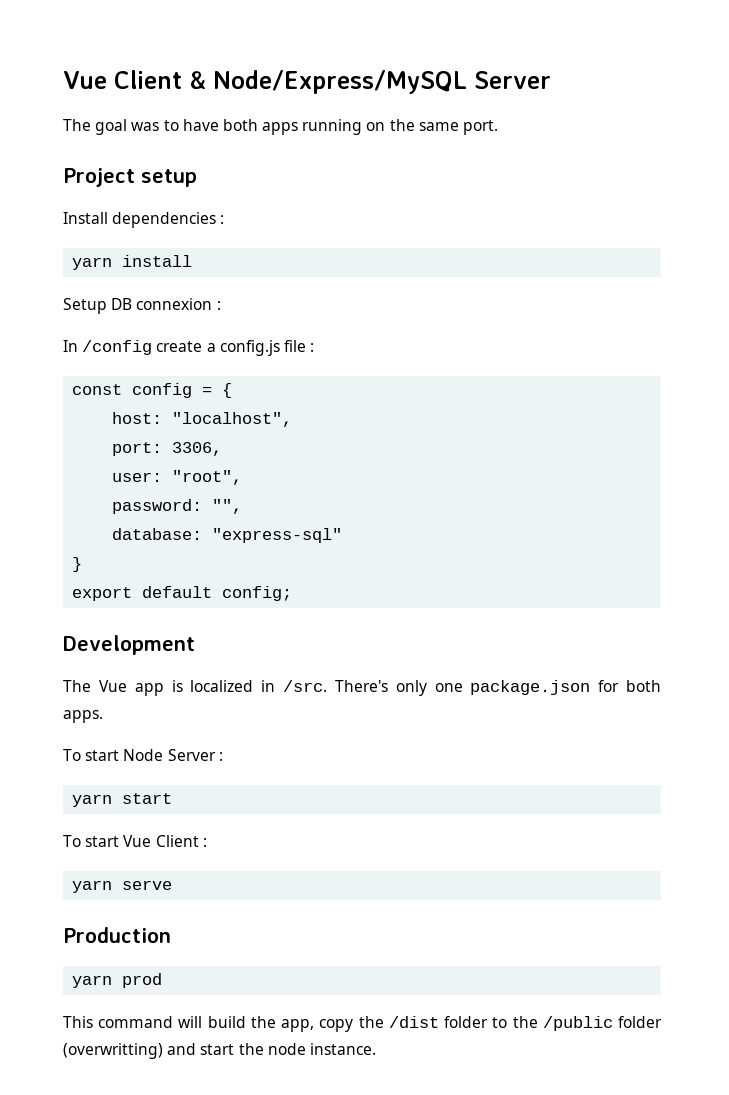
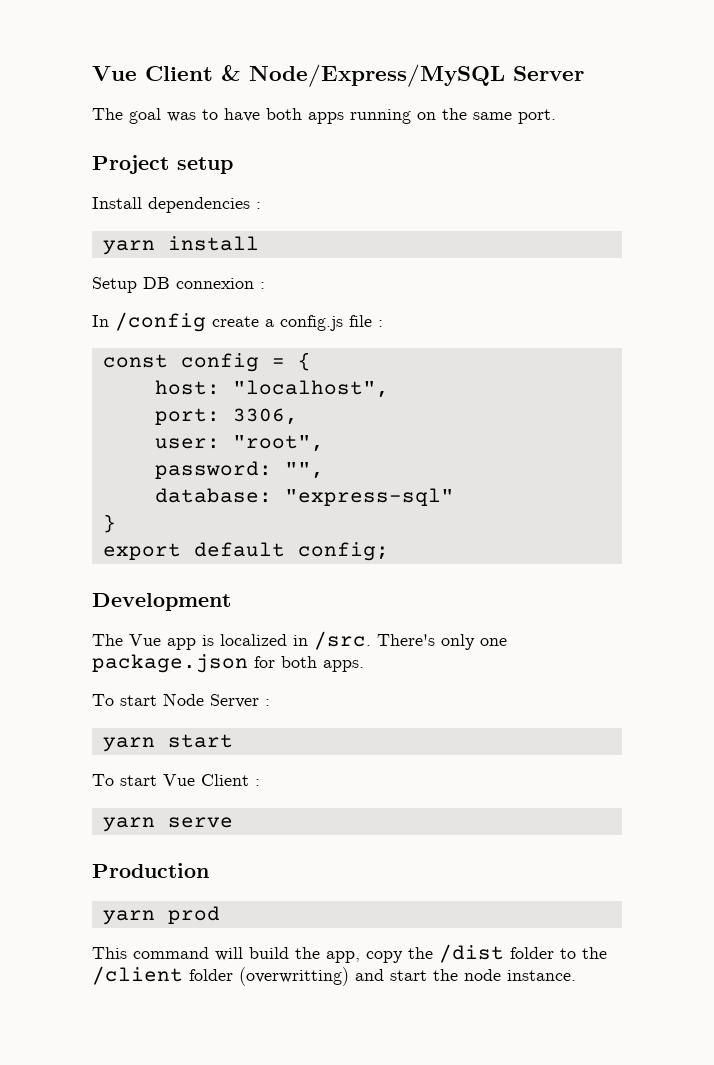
- This command will build the app, copy the /dist folder to the /public folder (overwritting) and start the node instance.
+ This command will build the app, copy the /dist folder to the /client folder (overwritting) and start the node instance.

